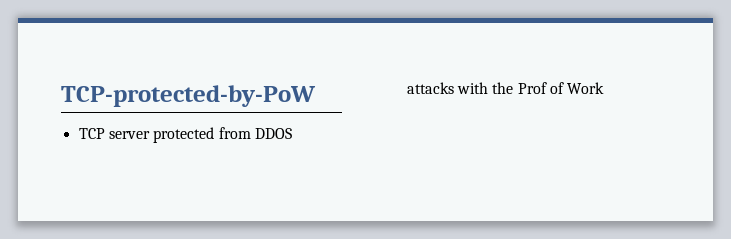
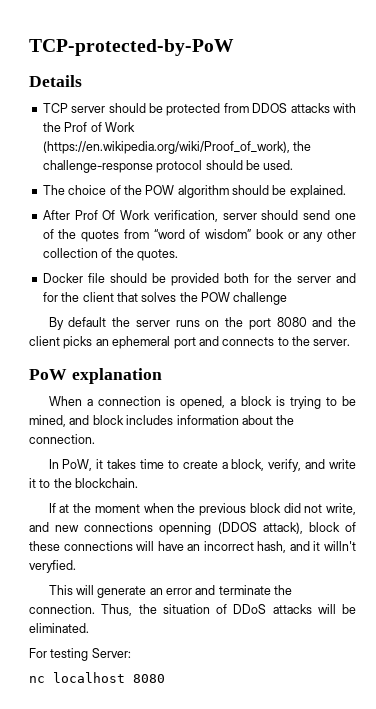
+ Details
- TCP server protected from DDOS attacks with the Prof of Work
+ TCP server should be protected from DDOS attacks with the Prof of Work (https://en.wikipedia.org/wiki/Proof_of_work), the challenge-response protocol should be used.
+ The choice of the POW algorithm should be explained.
+ After Prof Of Work verification, server should send one of the quotes from “word of wisdom” book or any other collection of the quotes.
+ Docker file should be provided both for the server and for the client that solves the POW challenge
+ By default the server runs on the port 8080 and the client picks an ephemeral port and connects to the server.
+ PoW explanation
+ When a connection is opened, a block is trying to be mined, and block includes information about the connection.
+ In PoW, it takes time to create a block, verify, and write it to the blockchain.
+ If at the moment when the previous block did not write, and new connections openning (DDOS attack), block of these connections will have an incorrect hash, and it willn't veryfied.
+ This will generate an error and terminate the connection. Thus, the situation of DDoS attacks will be eliminated.
+ For testing Server:
+ nc localhost 8080

